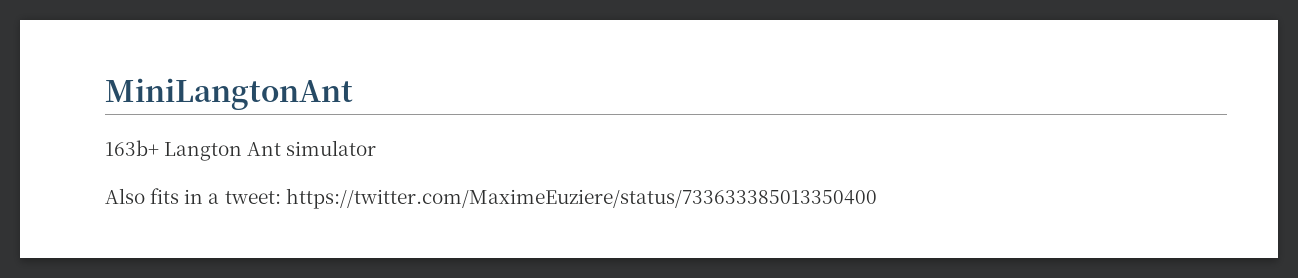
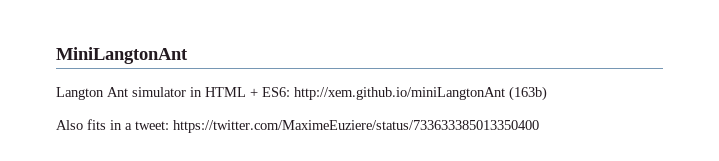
- 163b+ Langton Ant simulator
+ Langton Ant simulator in HTML + ES6: http://xem.github.io/miniLangtonAnt (163b)

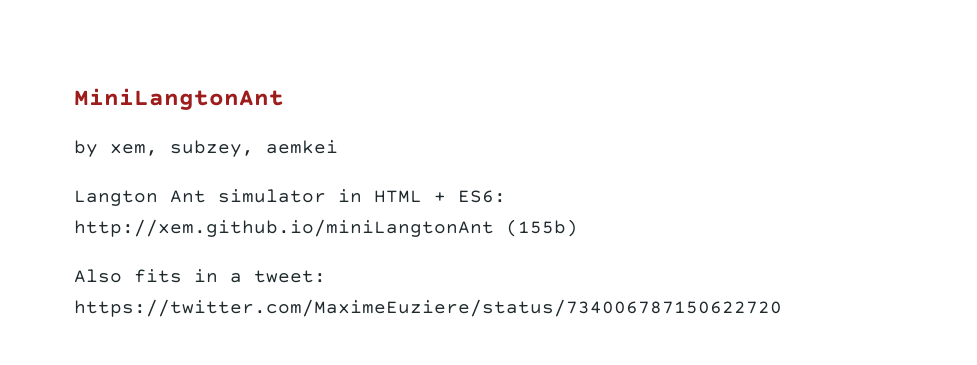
+ by xem, subzey, aemkei
- Langton Ant simulator in HTML + ES6: http://xem.github.io/miniLangtonAnt (163b)
+ Langton Ant simulator in HTML + ES6: http://xem.github.io/miniLangtonAnt (155b)
- Also fits in a tweet: https://twitter.com/MaximeEuziere/status/733633385013350400
+ Also fits in a tweet: https://twitter.com/MaximeEuziere/status/734006787150622720

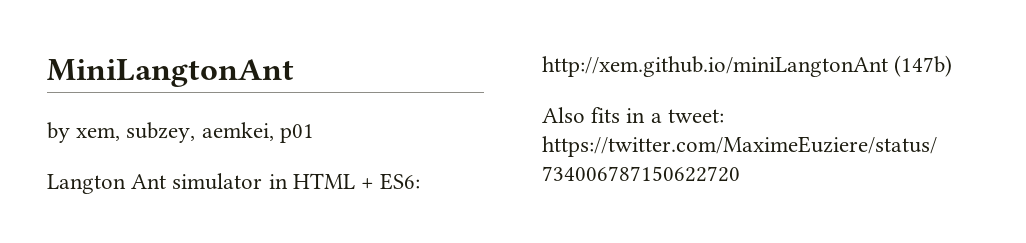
- by xem, subzey, aemkei
+ by xem, subzey, aemkei, p01
- Langton Ant simulator in HTML + ES6: http://xem.github.io/miniLangtonAnt (155b)
+ Langton Ant simulator in HTML + ES6: http://xem.github.io/miniLangtonAnt (147b)

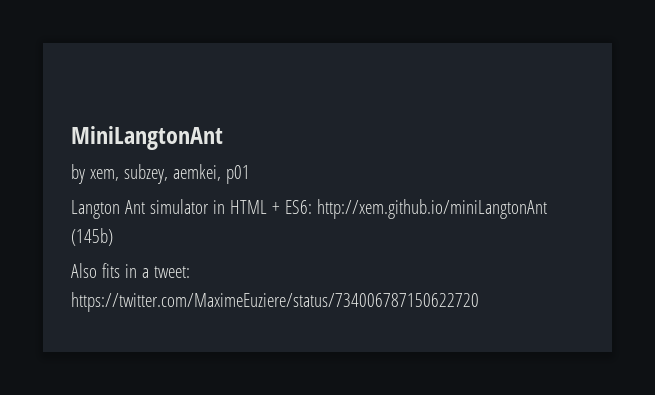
- Langton Ant simulator in HTML + ES6: http://xem.github.io/miniLangtonAnt (147b)
+ Langton Ant simulator in HTML + ES6: http://xem.github.io/miniLangtonAnt (145b)

